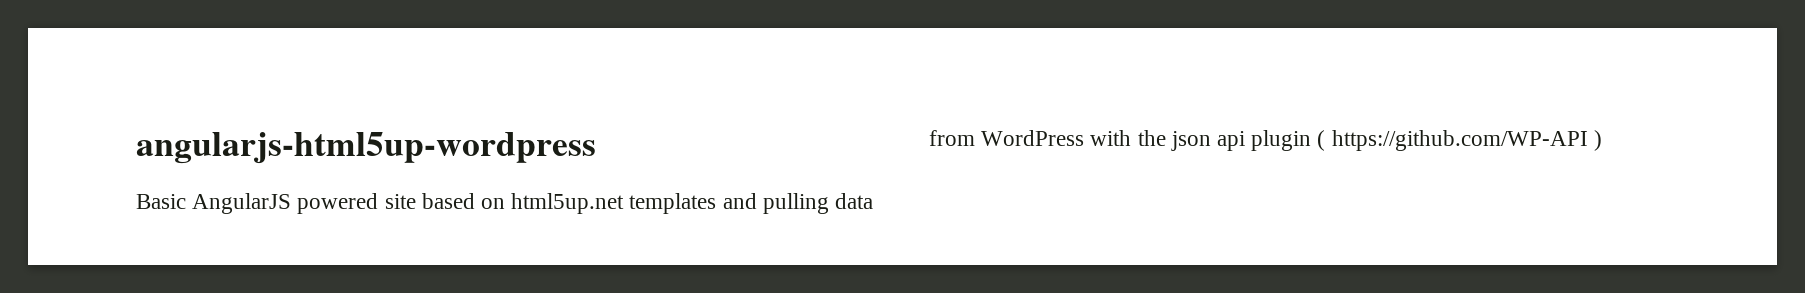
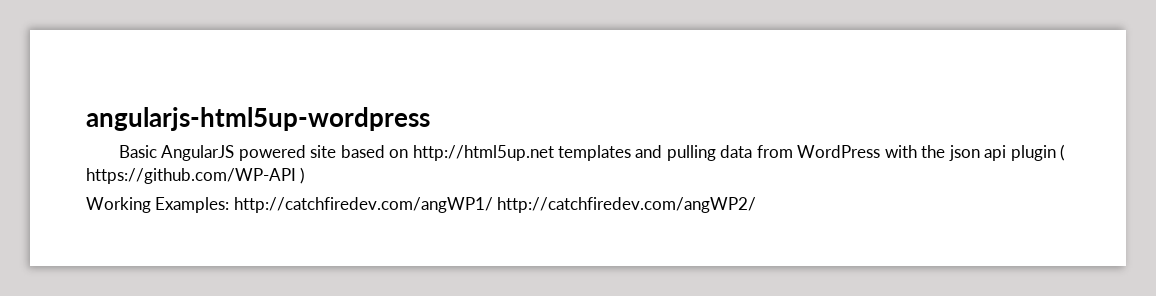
- Basic AngularJS powered site based on html5up.net templates and pulling data from WordPress with the json api plugin ( https://github.com/WP-API )
+ Basic AngularJS powered site based on http://html5up.net templates and pulling data from WordPress with the json api plugin ( https://github.com/WP-API )
+ Working Examples: http://catchfiredev.com/angWP1/ http://catchfiredev.com/angWP2/

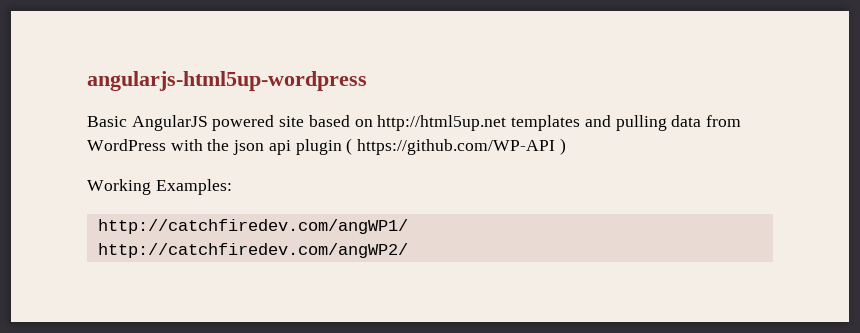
- Working Examples: http://catchfiredev.com/angWP1/ http://catchfiredev.com/angWP2/
+ Working Examples:
+ http://catchfiredev.com/angWP1/
+ http://catchfiredev.com/angWP2/

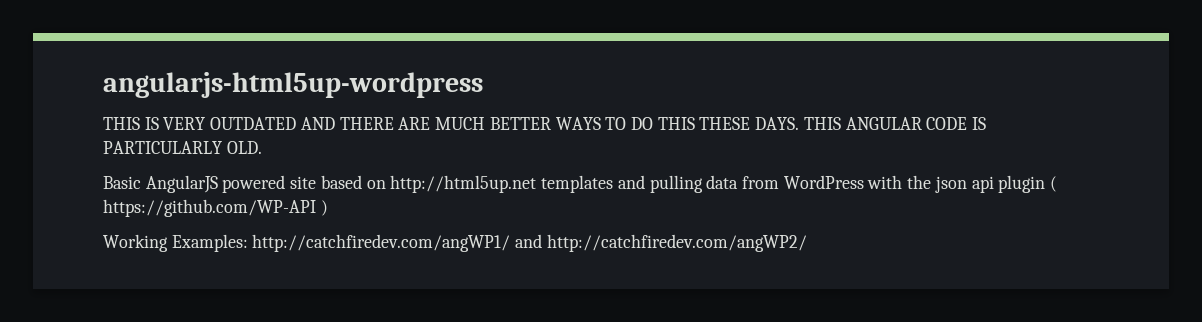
+ THIS IS VERY OUTDATED AND THERE ARE MUCH BETTER WAYS TO DO THIS THESE DAYS. THIS ANGULAR CODE IS PARTICULARLY OLD.
- Working Examples:
- http://catchfiredev.com/angWP1/
- http://catchfiredev.com/angWP2/
+ Working Examples: http://catchfiredev.com/angWP1/ and http://catchfiredev.com/angWP2/

